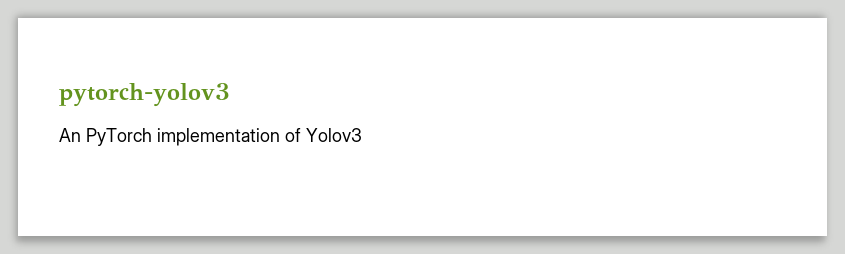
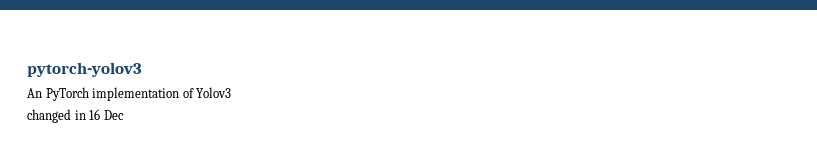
+ changed in 16 Dec

